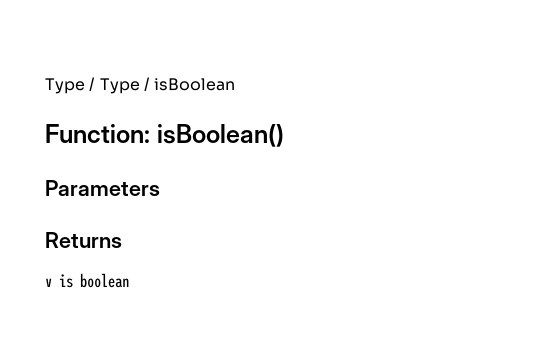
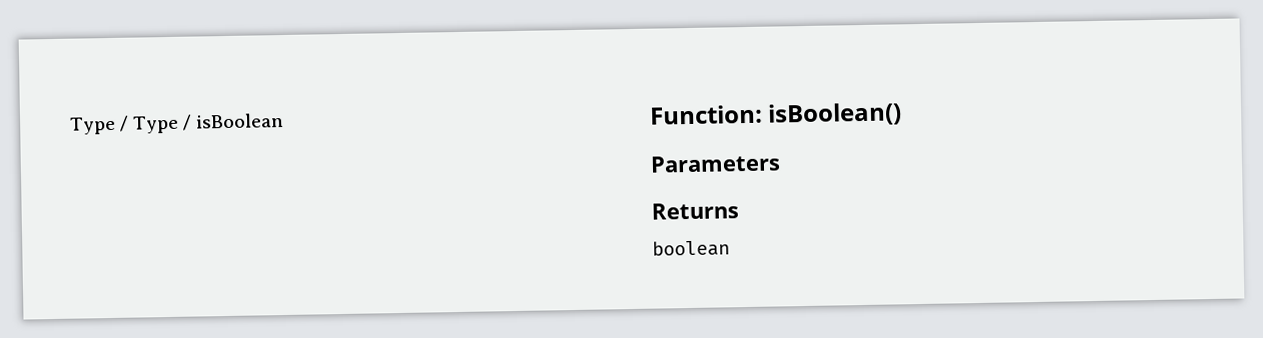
- v is boolean
+ boolean

